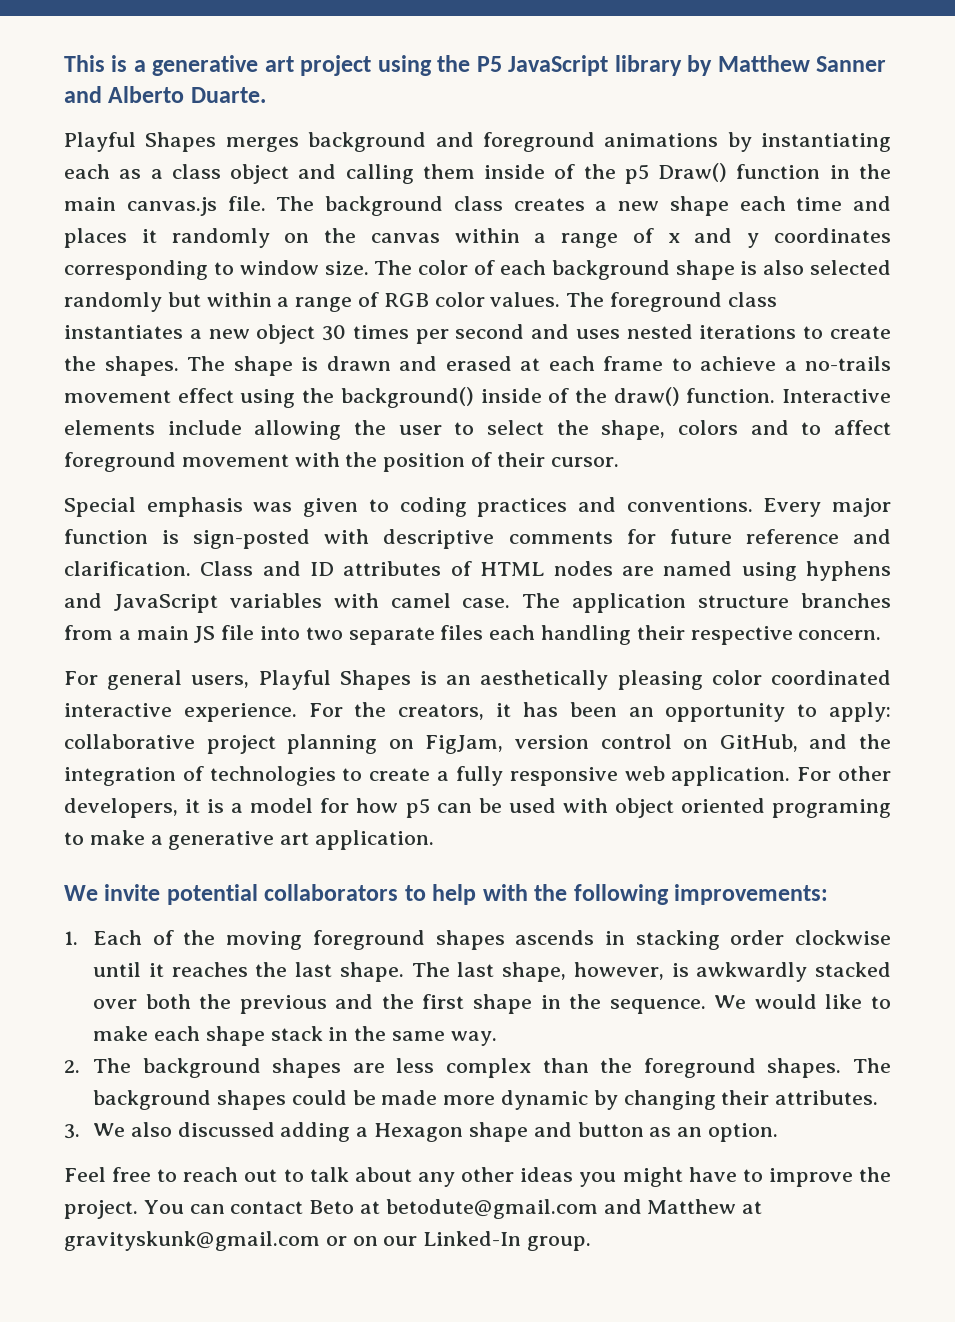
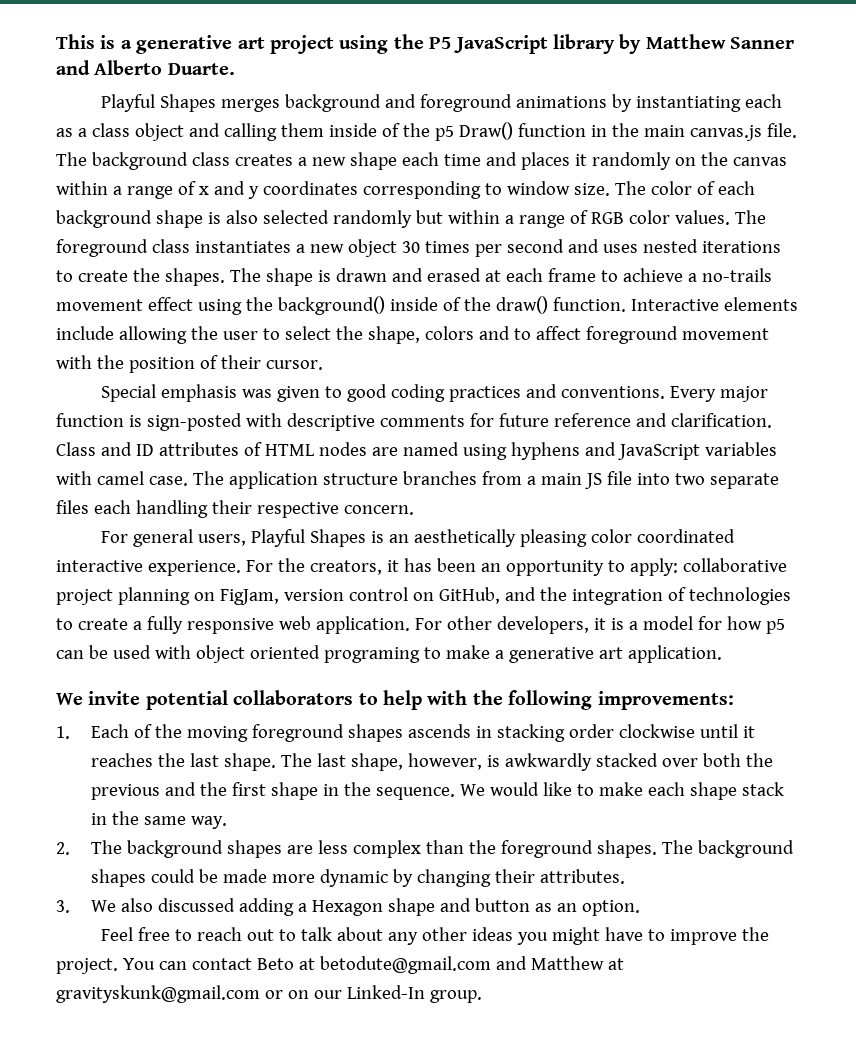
- Special emphasis was given to coding practices and conventions.
+ Special emphasis was given to good coding practices and conventions.

